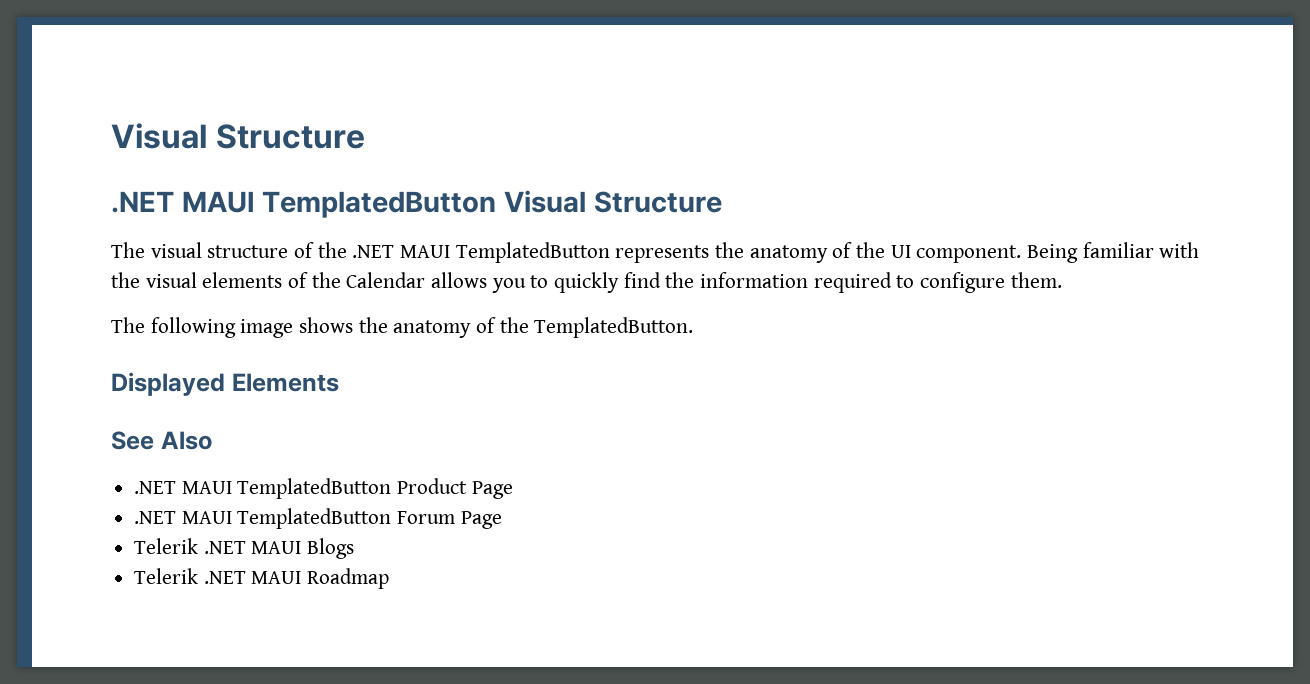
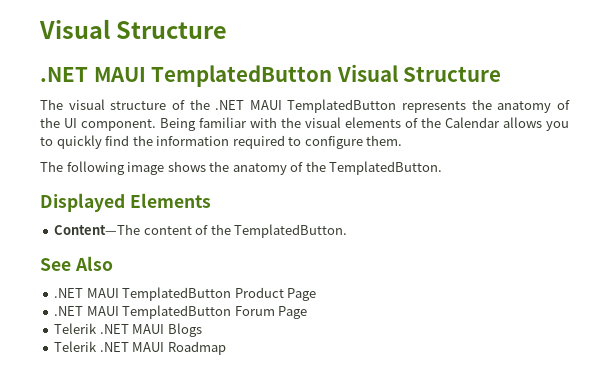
+ Content—The content of the TemplatedButton.

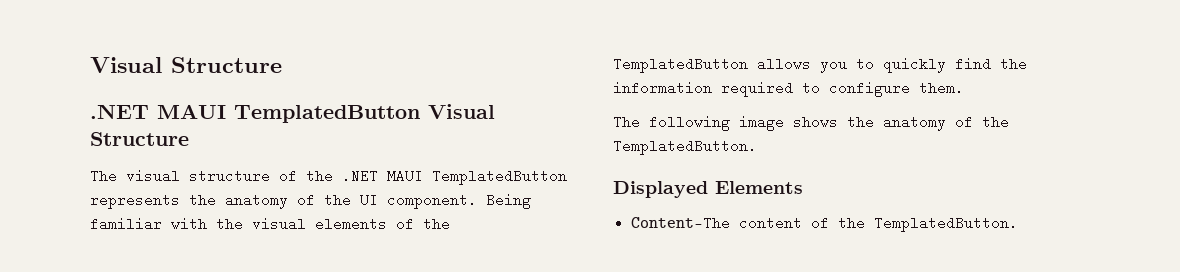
- Being familiar with the visual elements of the Calendar allows you to quickly find the information required to configure them.
+ Being familiar with the visual elements of the TemplatedButton allows you to quickly find the information required to configure them.
- See Also
- .NET MAUI TemplatedButton Product Page
- .NET MAUI TemplatedButton Forum Page
- Telerik .NET MAUI Blogs
- Telerik .NET MAUI Roadmap

